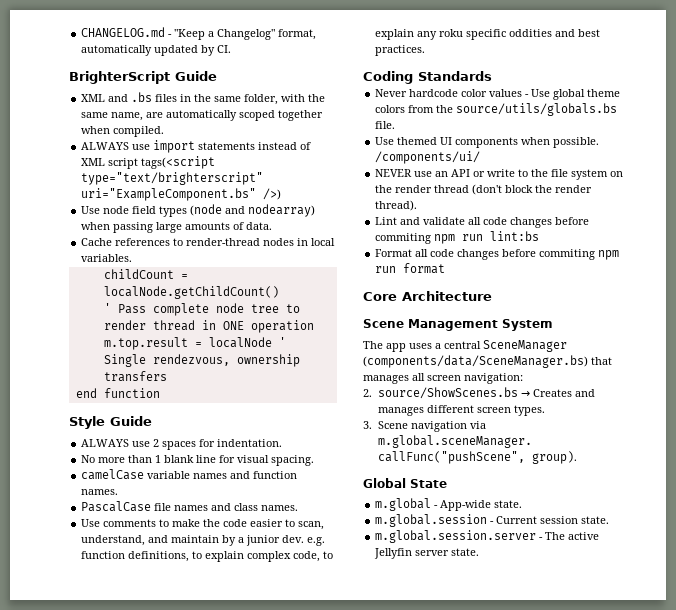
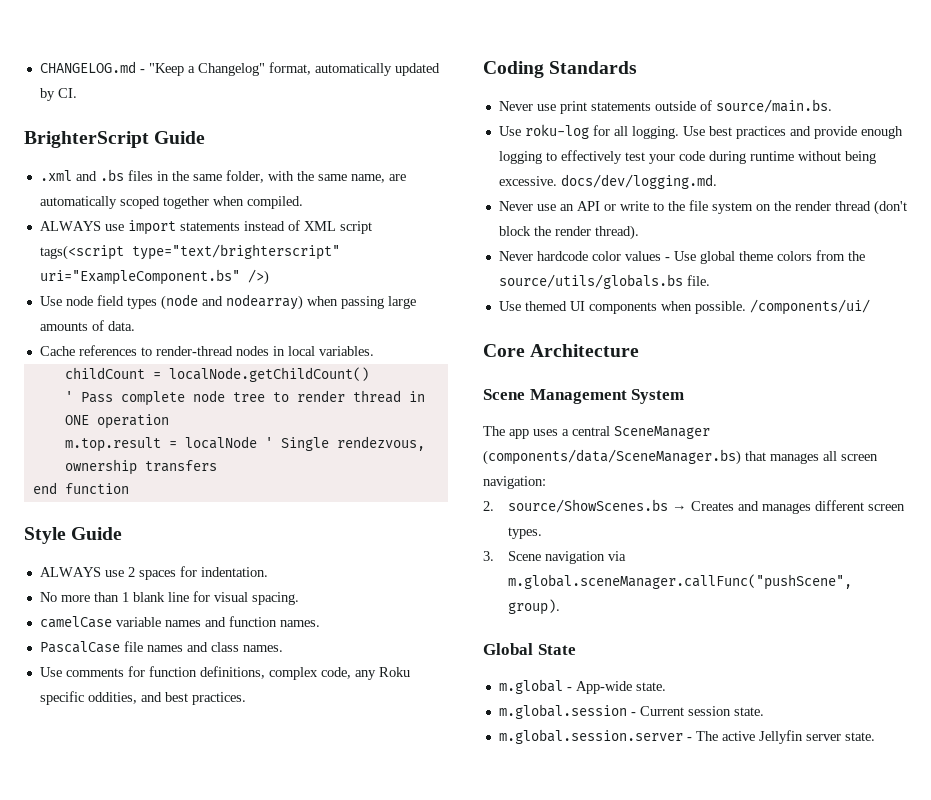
- XML and .bs files in the same folder, with the same name, are automatically scoped together when compiled.
+ .xml and .bs files in the same folder, with the same name, are automatically scoped together when compiled.
- Use comments to make the code easier to scan, understand, and maintain by a junior dev. e.g. function definitions, to explain complex code, to explain any roku specific oddities and best practices.
+ Use comments for function definitions, complex code, any Roku specific oddities, and best practices.
+ Never use print statements outside of source/main.bs.
+ Use roku-log for all logging. Use best practices and provide enough logging to effectively test your code during runtime without being excessive. docs/dev/logging.md.
+ Never use an API or write to the file system on the render thread (don't block the render thread).
- NEVER use an API or write to the file system on the render thread (don't block the render thread).
- Lint and validate all code changes before commiting npm run lint:bs
- Format all code changes before commiting npm run format

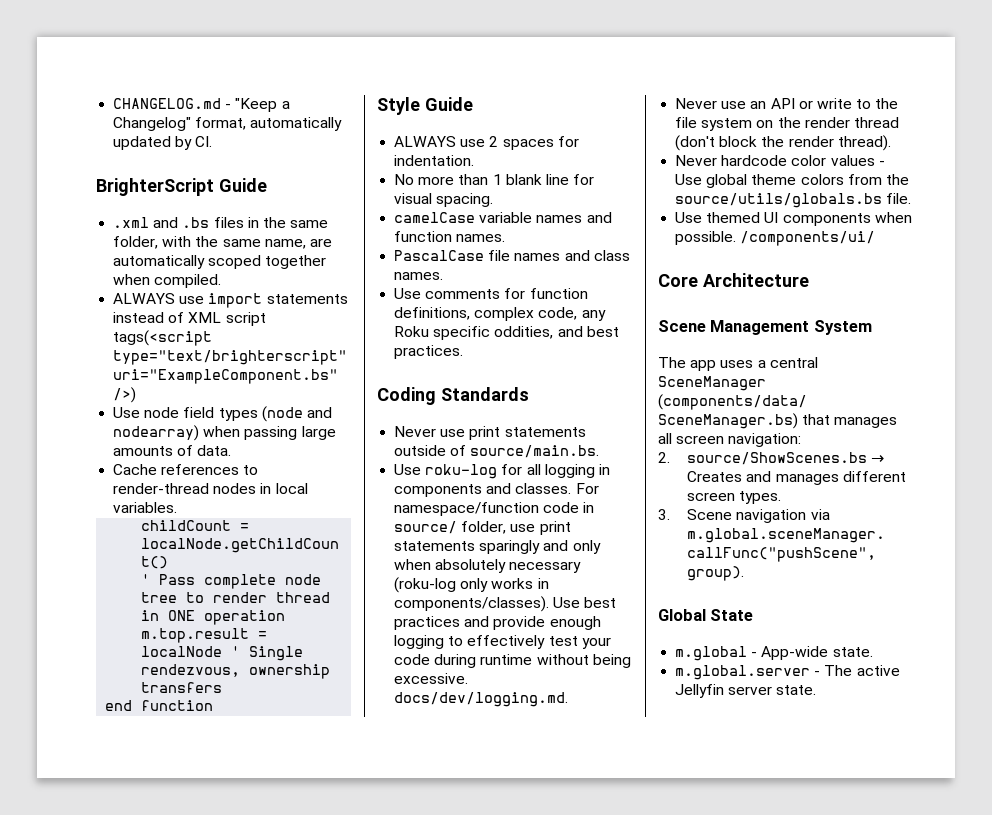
- Use roku-log for all logging.
+ Use roku-log for all logging in components and classes. For namespace/function code in source/ folder, use print statements sparingly and only when absolutely necessary (roku-log only works in components/classes).
- m.global.session - Current session state.
- m.global.session.server - The active Jellyfin server state.
+ m.global.server - The active Jellyfin server state.

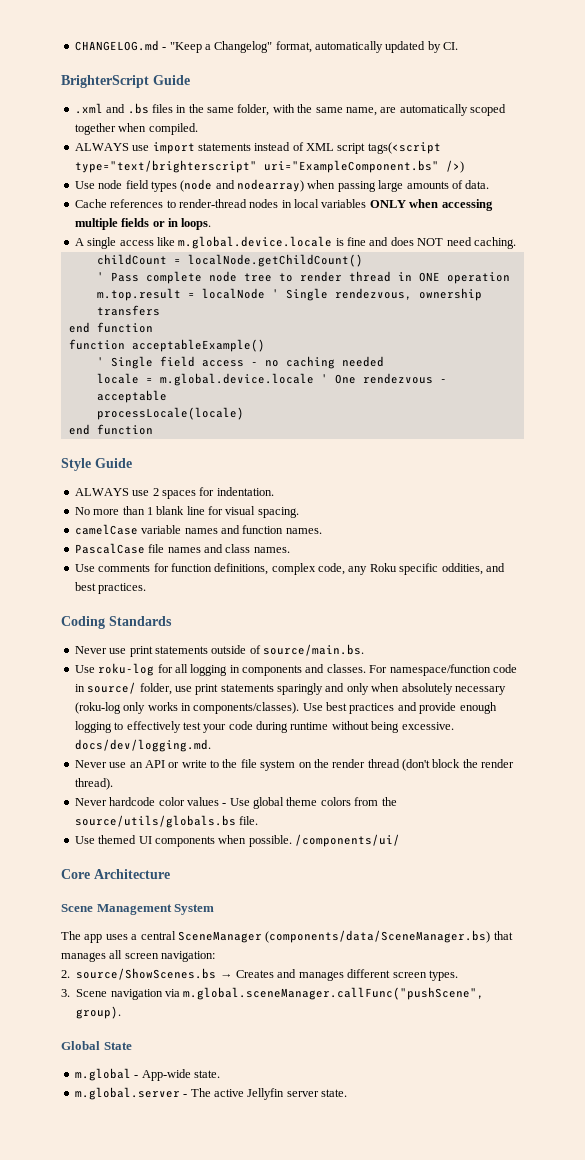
- Cache references to render-thread nodes in local variables.
+ Cache references to render-thread nodes in local variables ONLY when accessing multiple fields or in loops.
+ A single access like m.global.device.locale is fine and does NOT need caching.
+ function acceptableExample()
+ ' Single field access - no caching needed
+ locale = m.global.device.locale ' One rendezvous - acceptable
+ processLocale(locale)
+ end function

